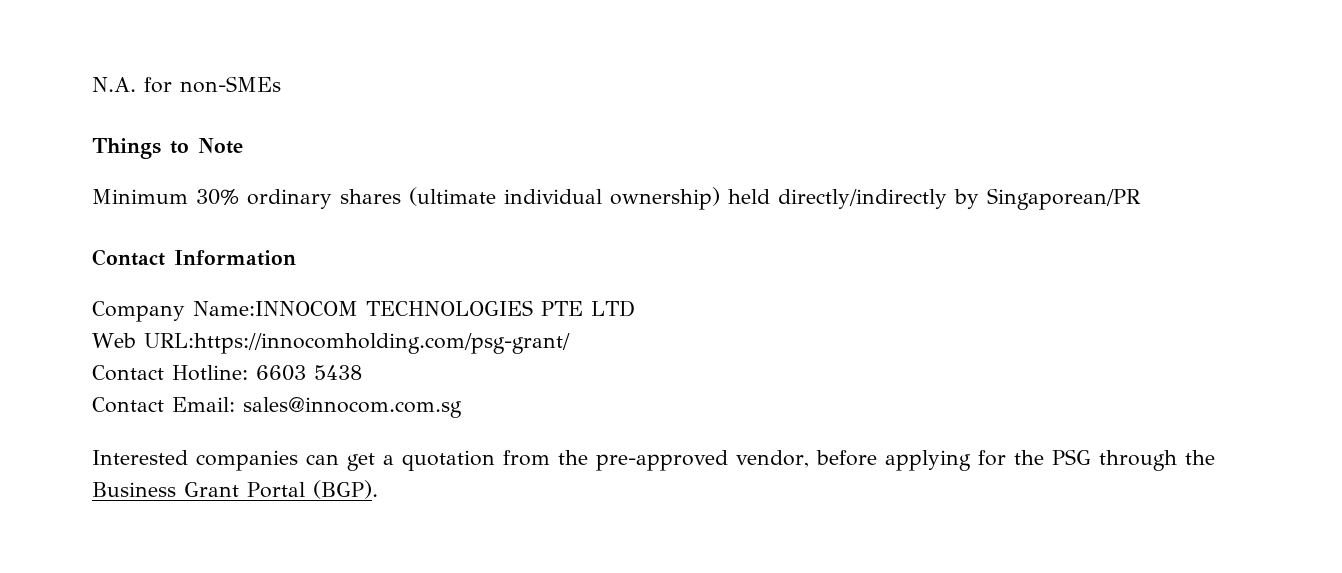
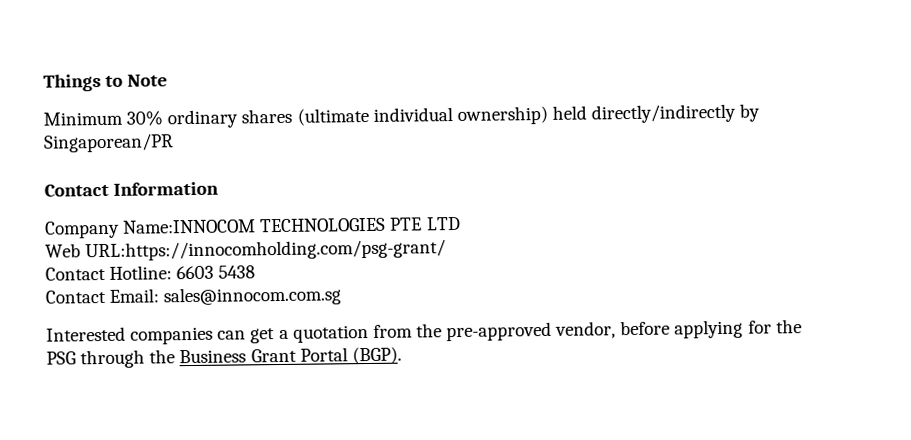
- N.A. for non-SMEs

